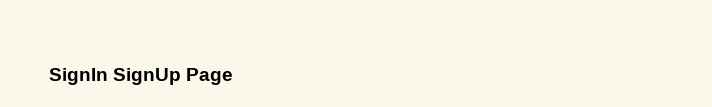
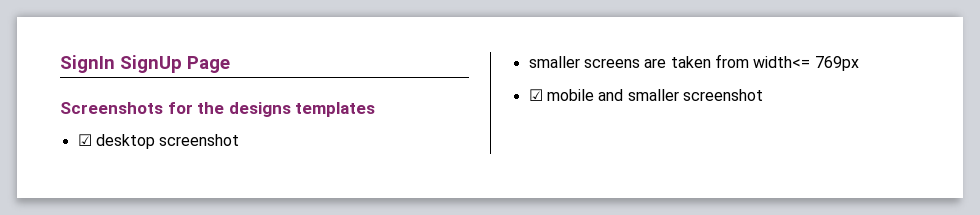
+ Screenshots for the designs templates
+ ☑ desktop screenshot
+ smaller screens are taken from width<= 769px
+ ☑ mobile and smaller screenshot

